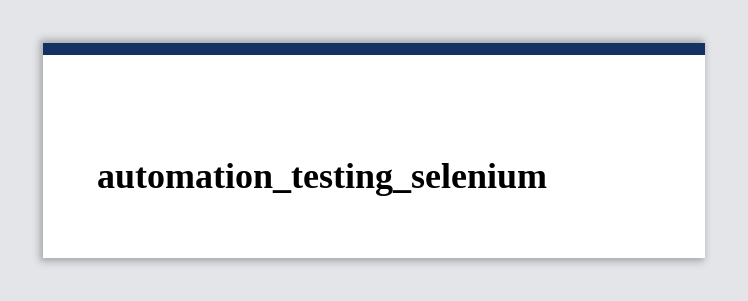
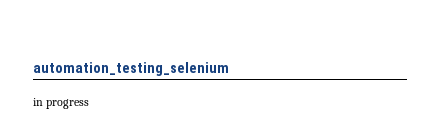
+ in progress

